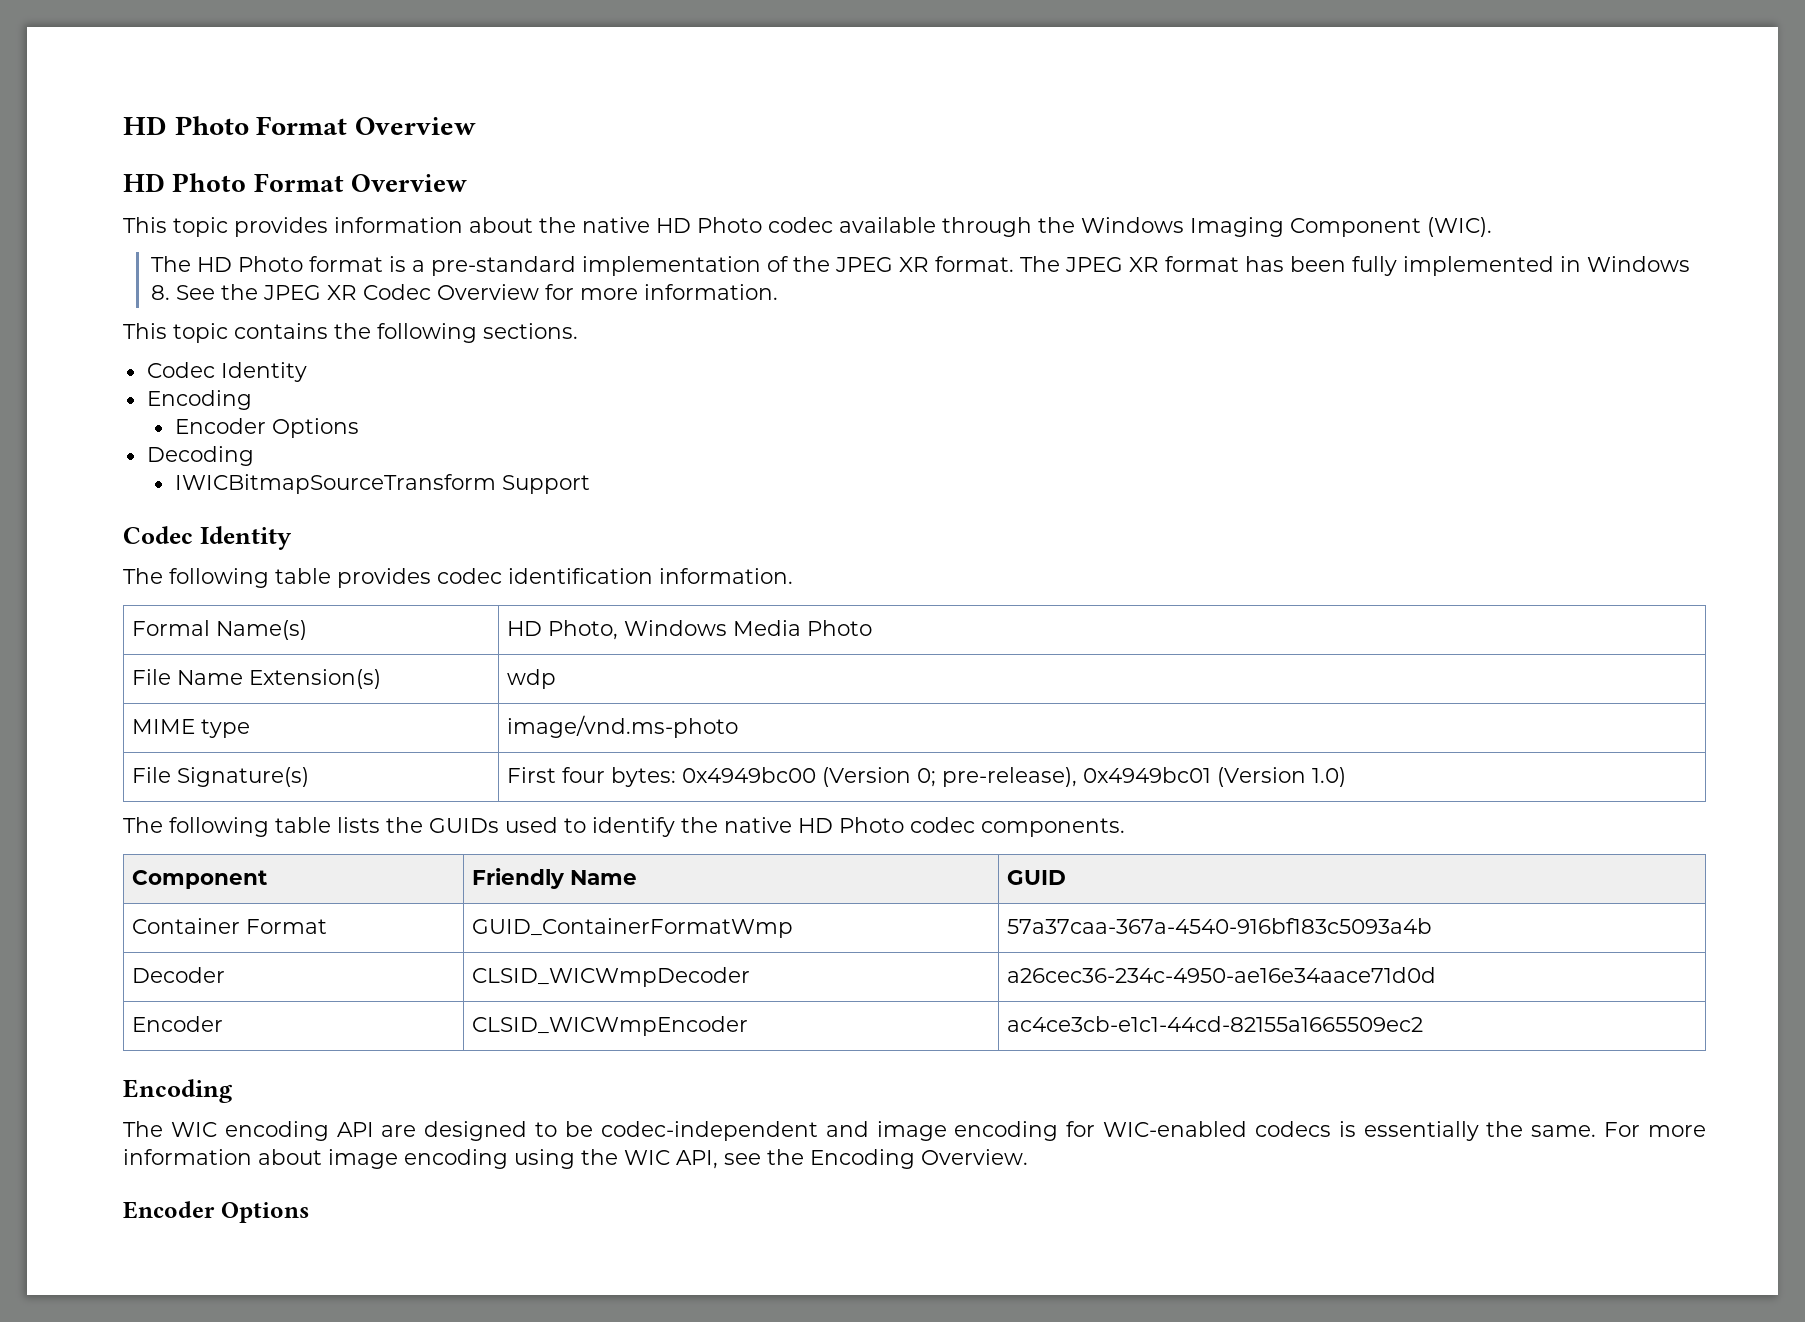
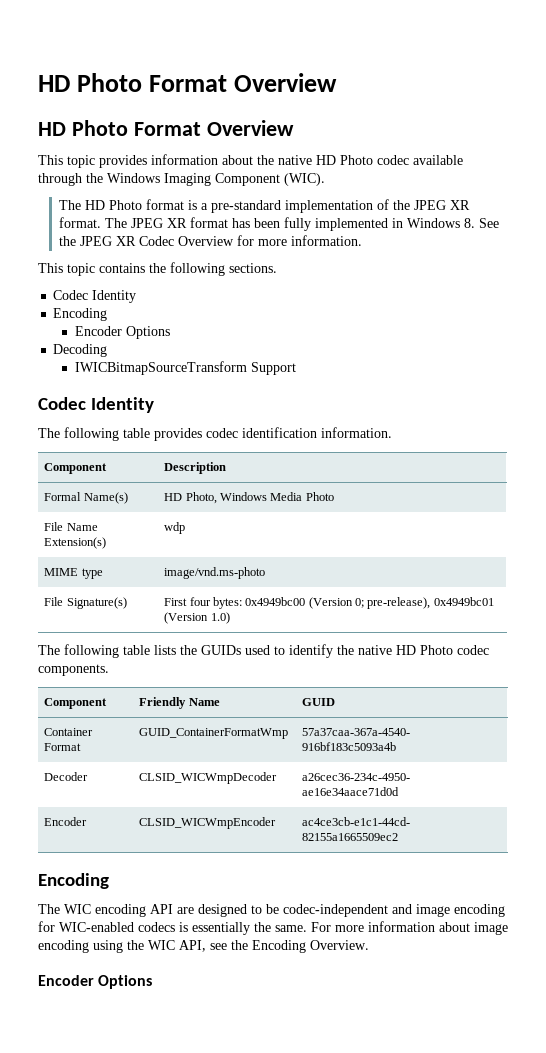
+ Component | Description

